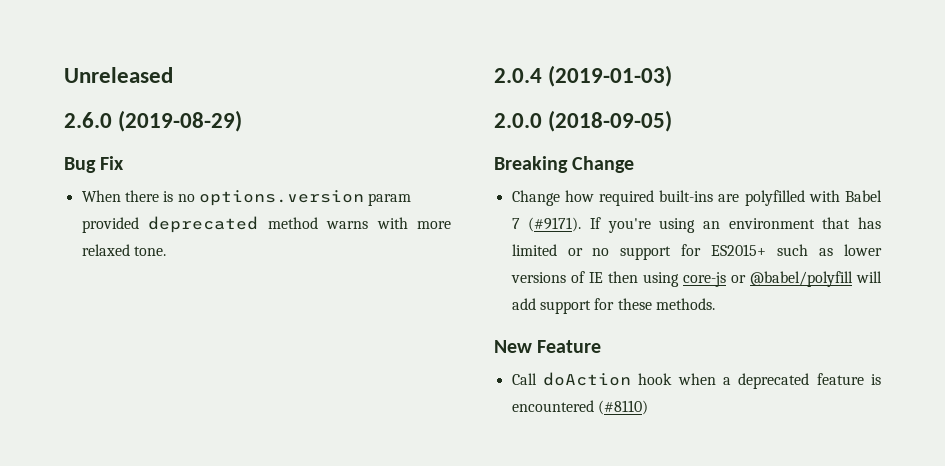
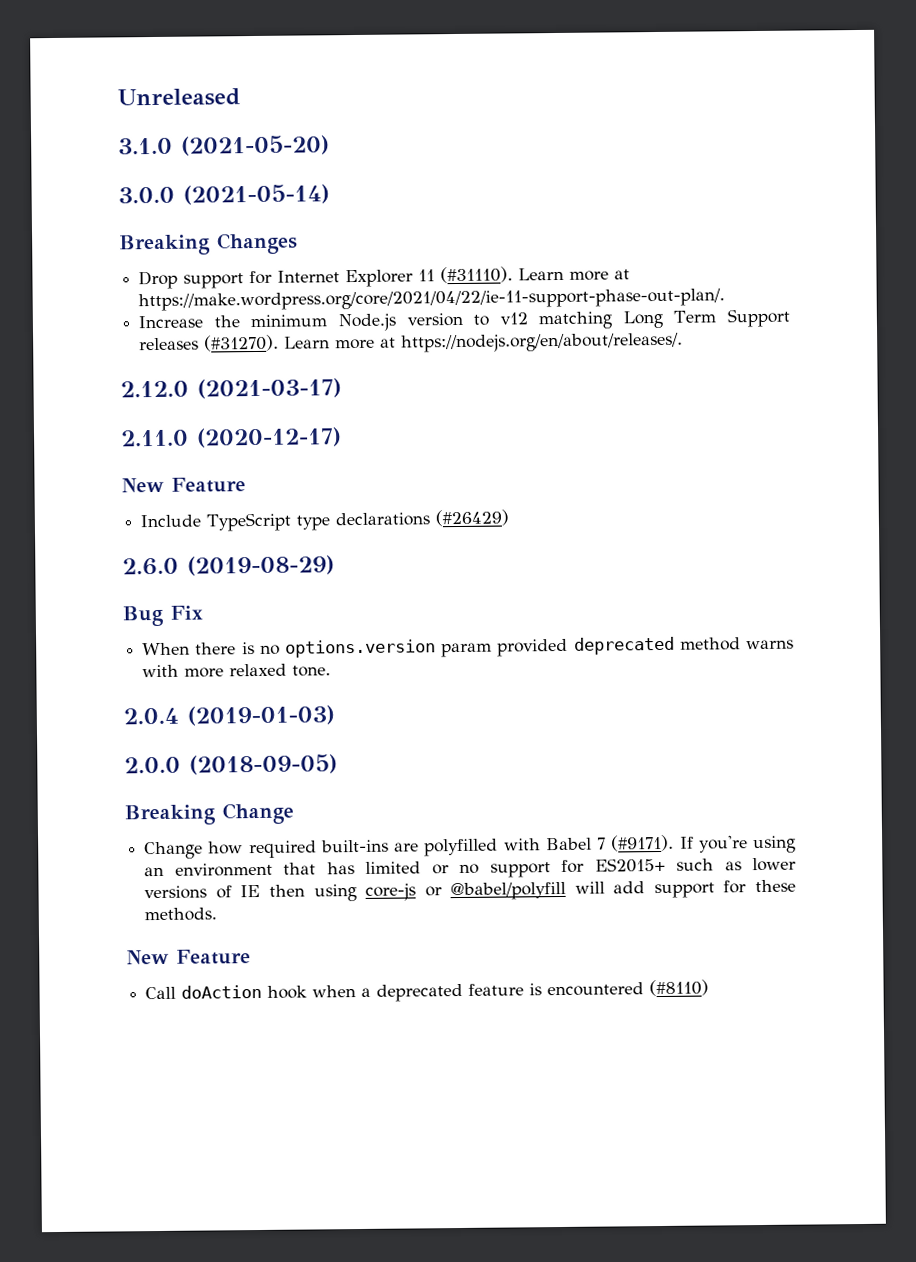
+ 3.1.0 (2021-05-20)
+ 3.0.0 (2021-05-14)
+ Breaking Changes
+ Drop support for Internet Explorer 11 (#31110). Learn more at https://make.wordpress.org/core/2021/04/22/ie-11-support-phase-out-plan/.
+ Increase the minimum Node.js version to v12 matching Long Term Support releases (#31270). Learn more at https://nodejs.org/en/about/releases/.
+ 2.12.0 (2021-03-17)
+ 2.11.0 (2020-12-17)
+ New Feature
+ Include TypeScript type declarations (#26429)

